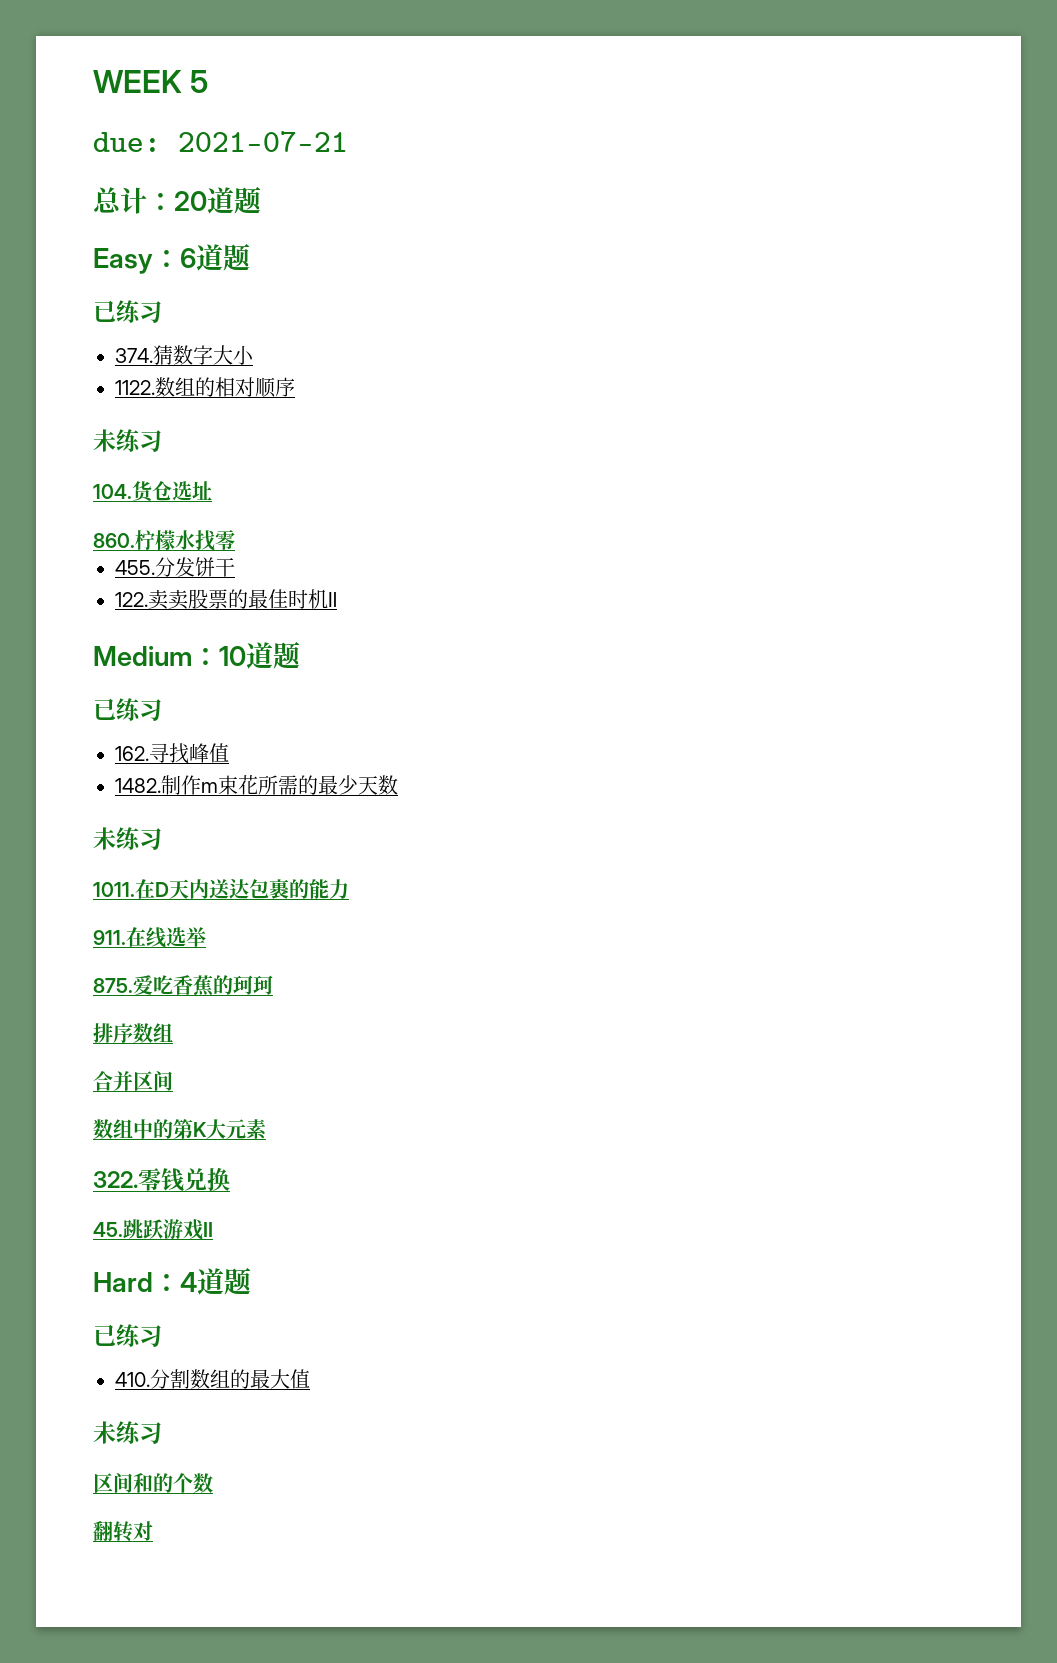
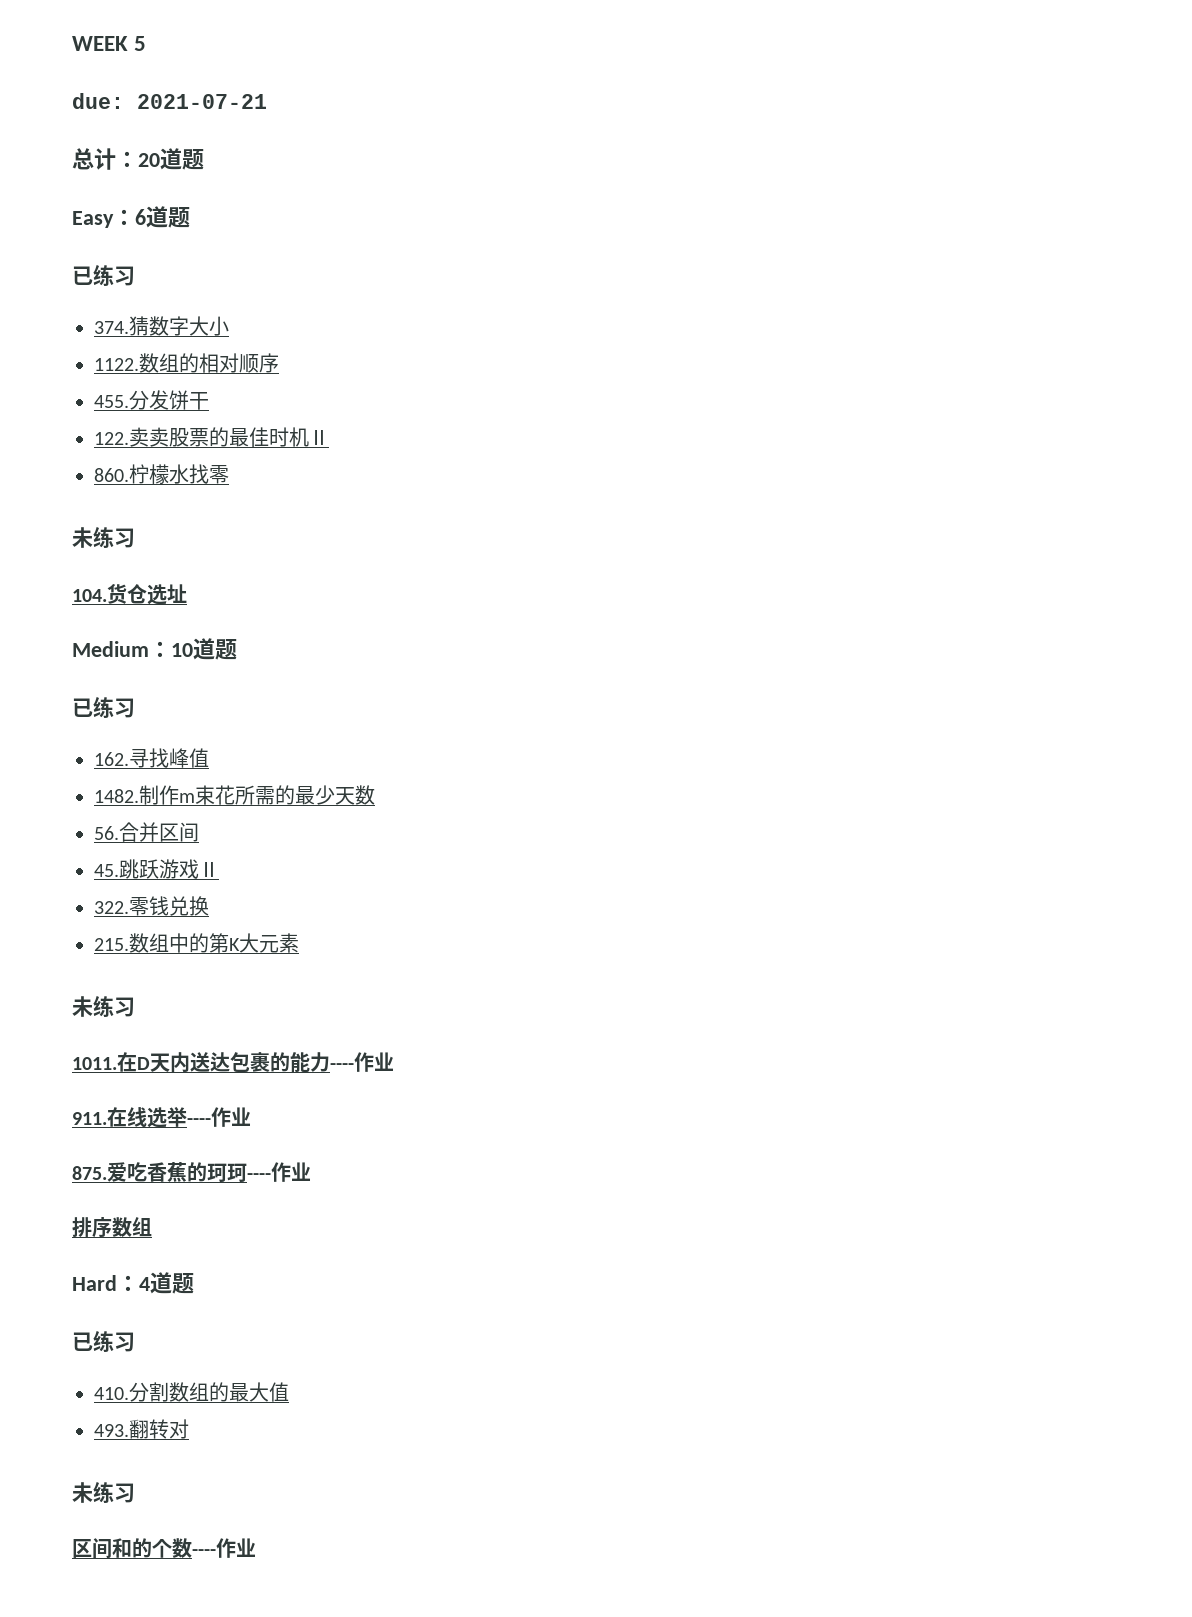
  数组的相对顺序
- 未练习
- 104.货仓选址
- 860.柠檬水找零
+ 860.柠檬水找零
+ 未练习
+ 104.货仓选址
+ 56.合并区间
+ 45.跳跃游戏Ⅱ
+ 322.零钱兑换
+ 215.数组中的第K大元素
- 在D天内送达包裹的能力
+ 在D天内送达包裹的能力----作业
- 911.在线选举
+ 911.在线选举----作业
- 875.爱吃香蕉的珂珂
+ 875.爱吃香蕉的珂珂----作业
- 合并区间
- 数组中的第K大元素
- 322.零钱兑换
- 45.跳跃游戏Ⅱ
+ 493.翻转对
- 区间和的个数
- 翻转对
+ 区间和的个数----作业

